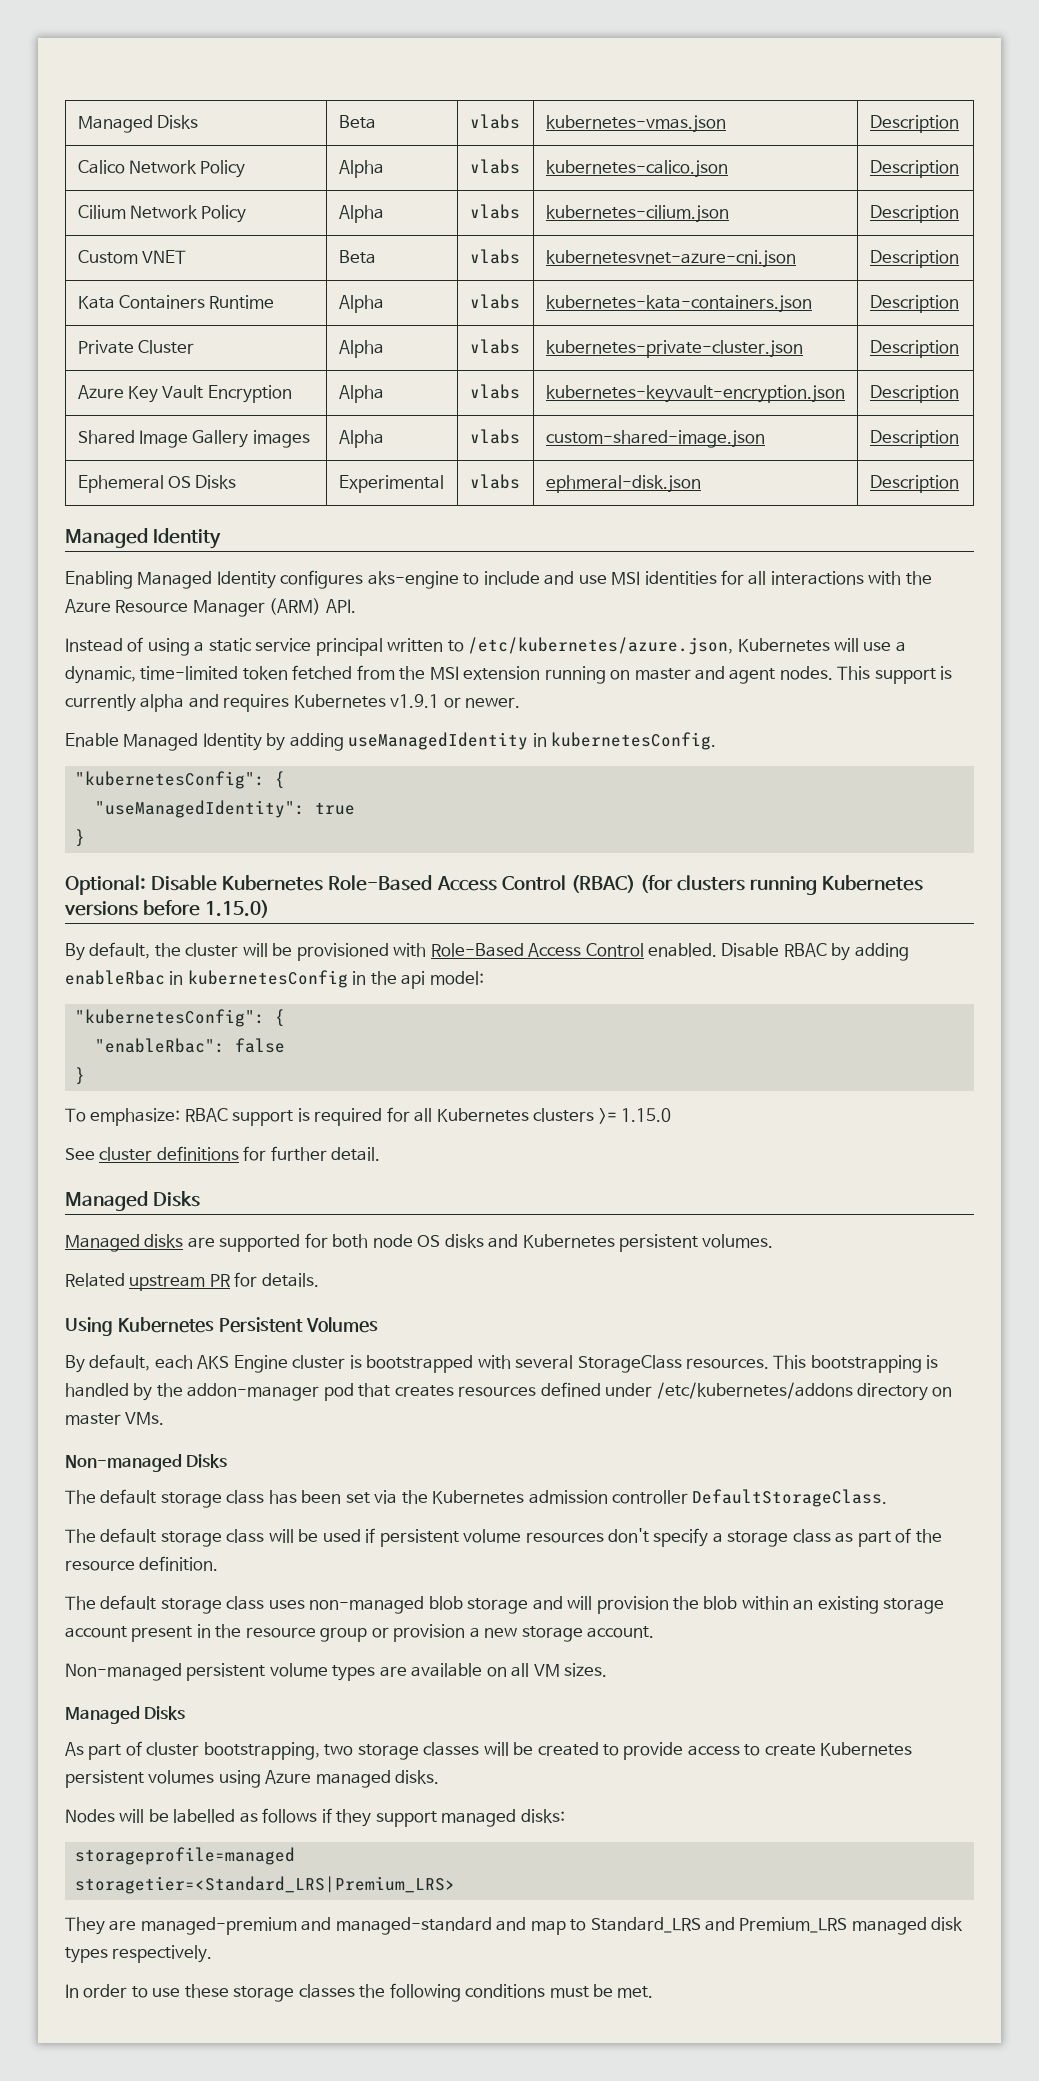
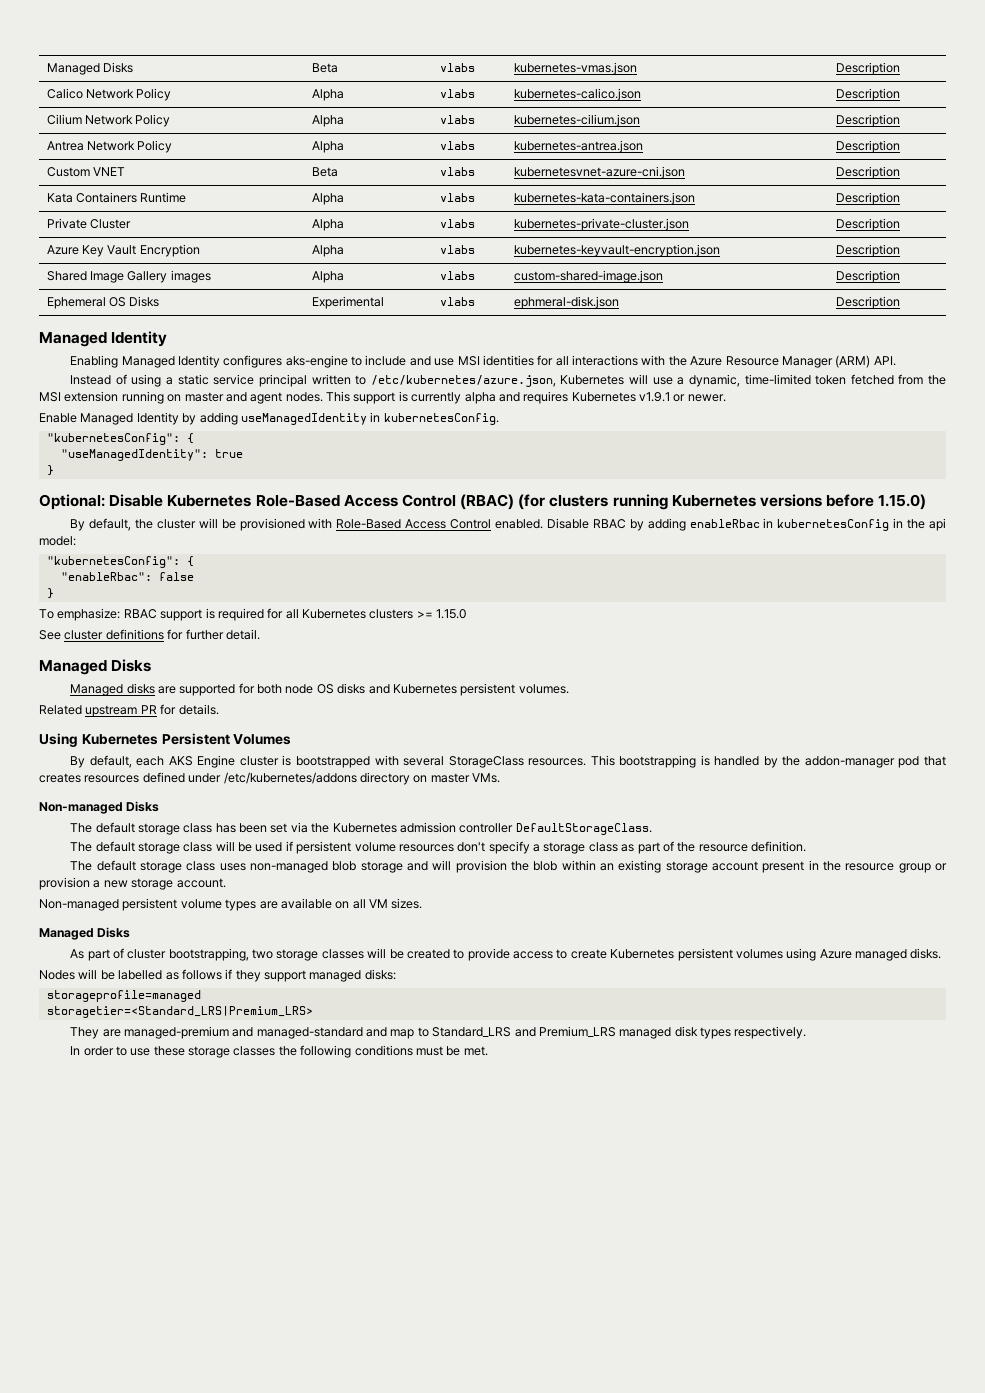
+ Antrea Network Policy | Alpha | vlabs | kubernetes-antrea.json | Description

